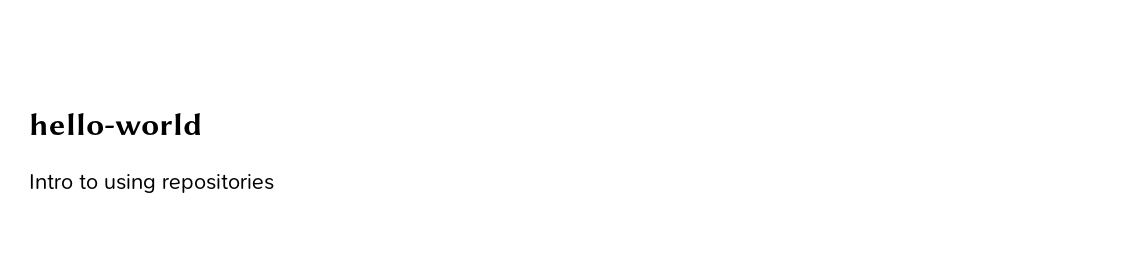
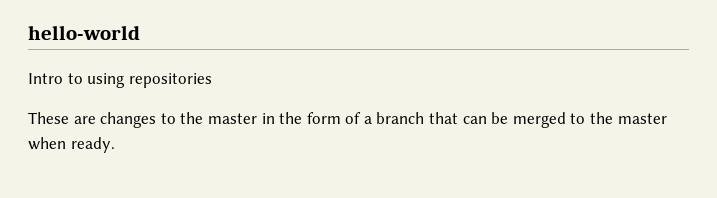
+ These are changes to the master in the form of a branch that can be merged to the master when ready.

